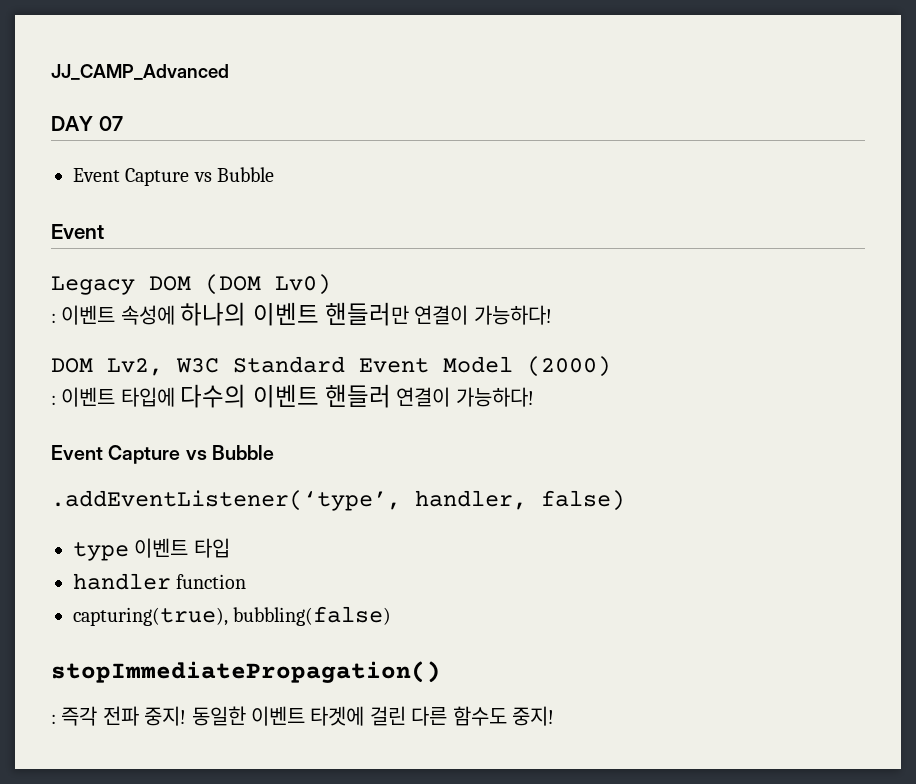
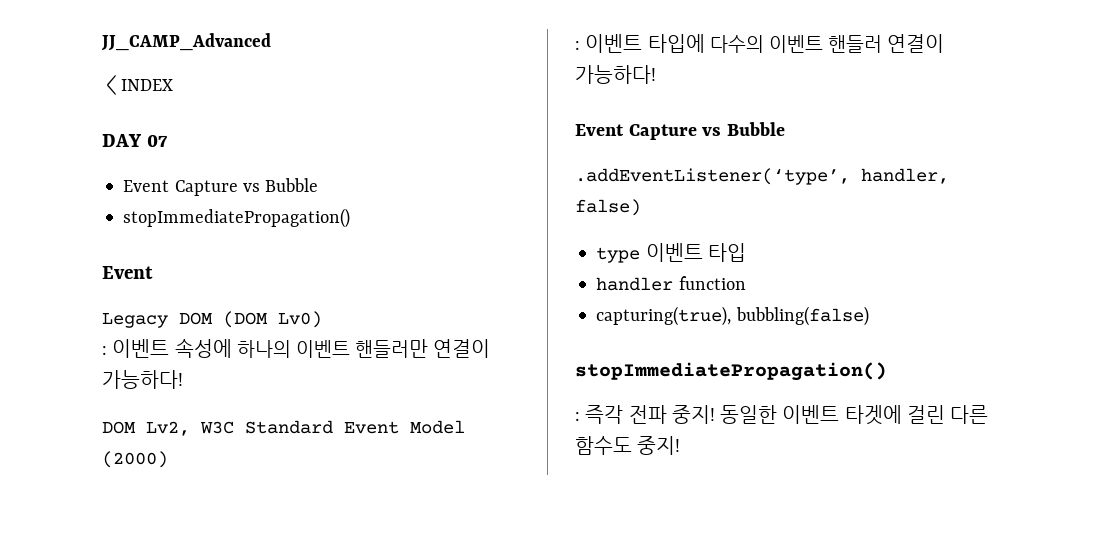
+ ＜INDEX
  DAY 07
  Event Capture vs Bubble
+ stopImmediatePropagation()

